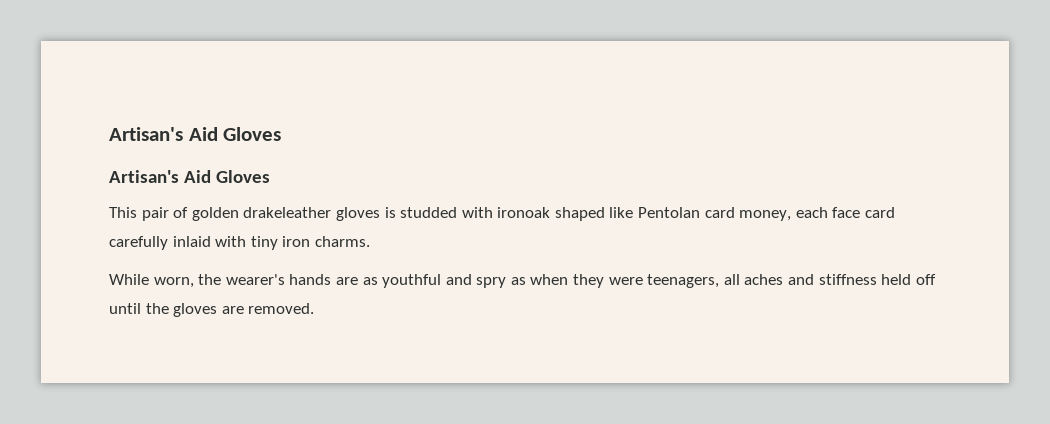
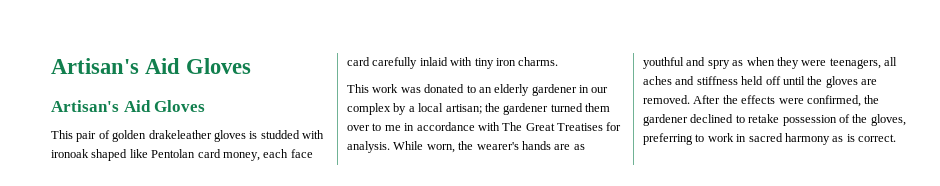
+ This work was donated to an elderly gardener in our complex by a local artisan; the gardener turned them over to me in accordance with The Great Treatises for analysis.
+ After the effects were confirmed, the gardener declined to retake possession of the gloves, preferring to work in sacred harmony as is correct.

